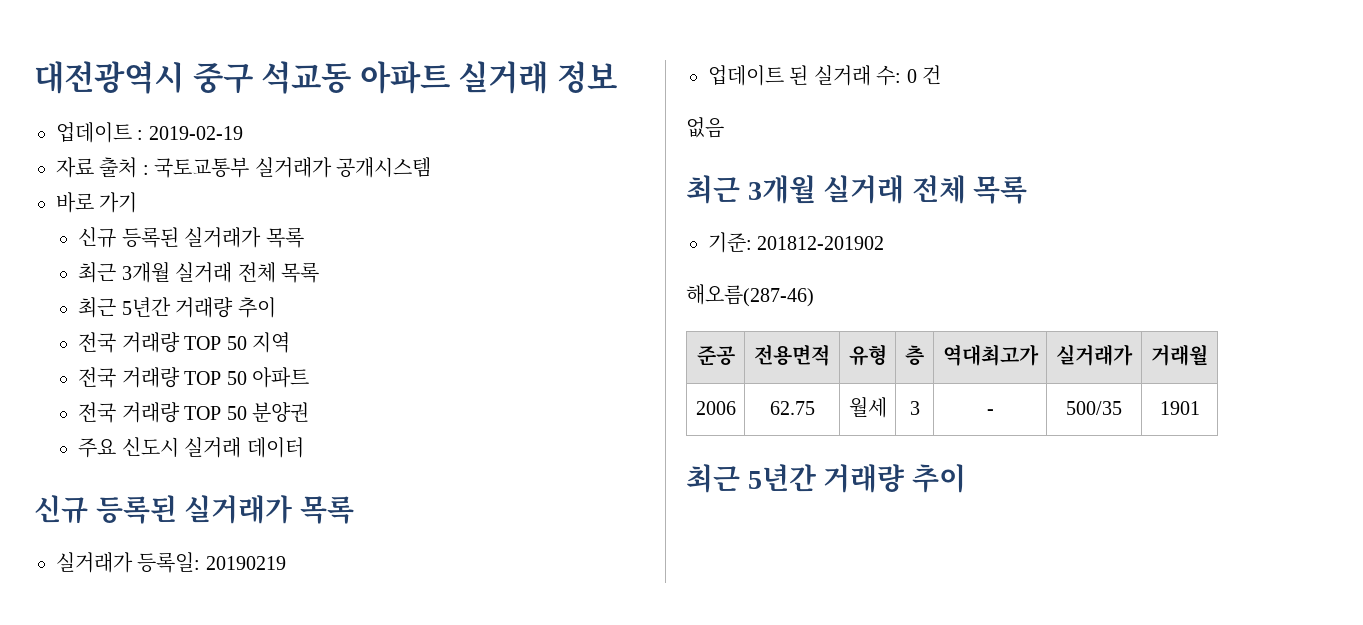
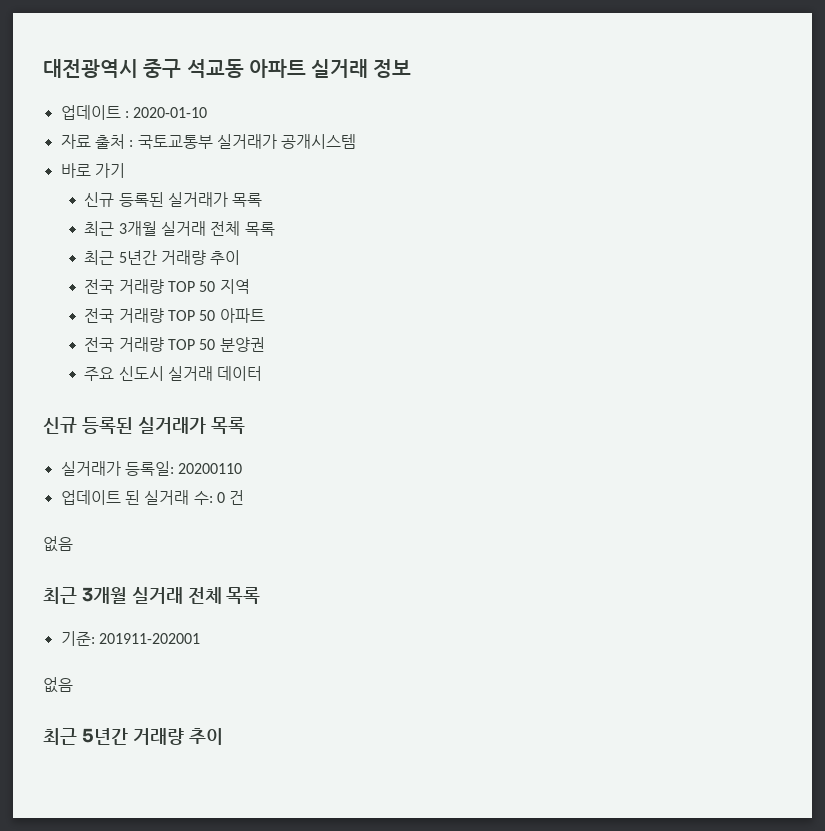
- 업데이트 : 2019-02-19
+ 업데이트 : 2020-01-10
- 실거래가 등록일: 20190219
+ 실거래가 등록일: 20200110
- 기준: 201812-201902
- 해오름(287-46)
- 준공 | 전용면적 | 유형 | 층 | 역대최고가 | 실거래가 | 거래월
- 2006 | 62.75 | 월세 | 3 | - | 500/35 | 1901
+ 기준: 201911-202001
+ 없음

